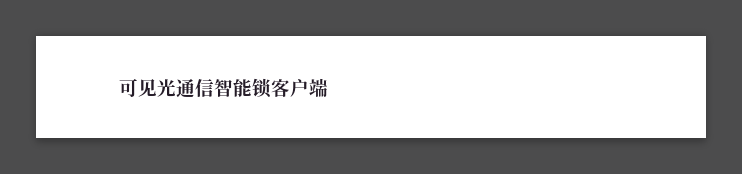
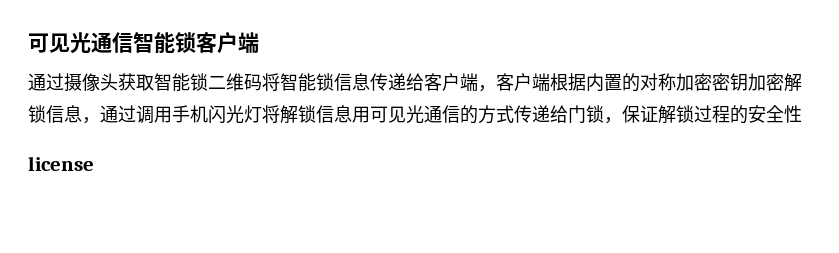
+ 通过摄像头获取智能锁二维码将智能锁信息传递给客户端，客户端根据内置的对称加密密钥加密解锁信息，通过调用手机闪光灯将解锁信息用可见光通信的方式传递给门锁，保证解锁过程的安全性
+ license

